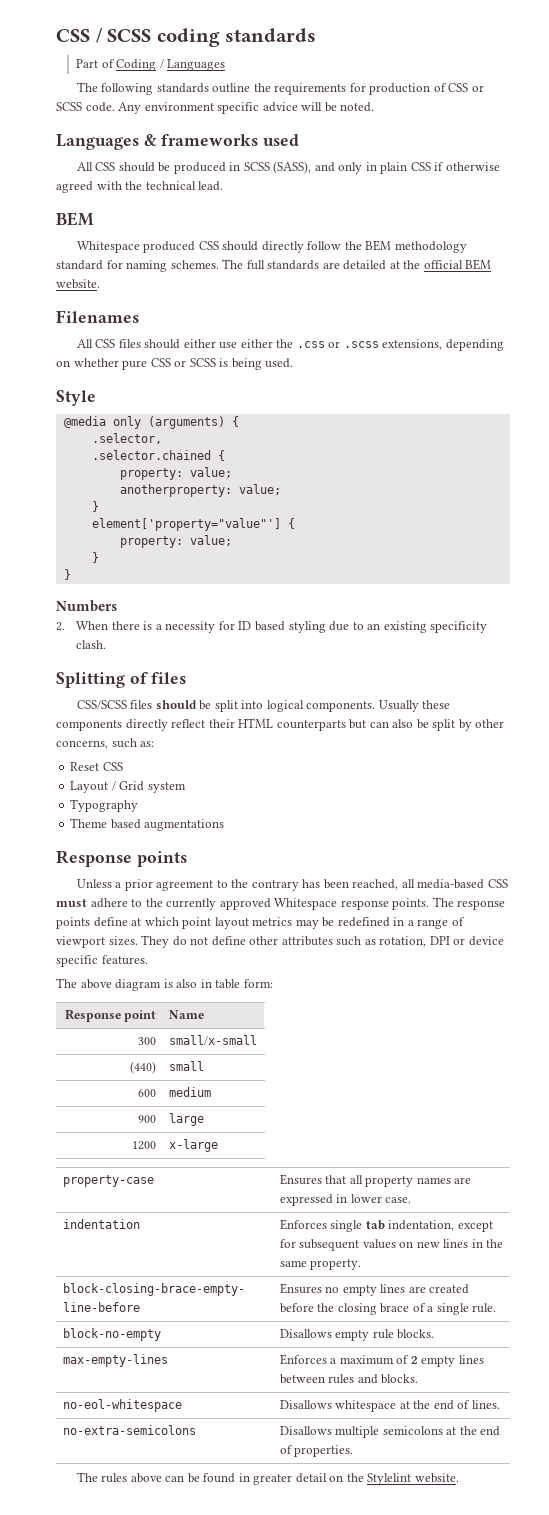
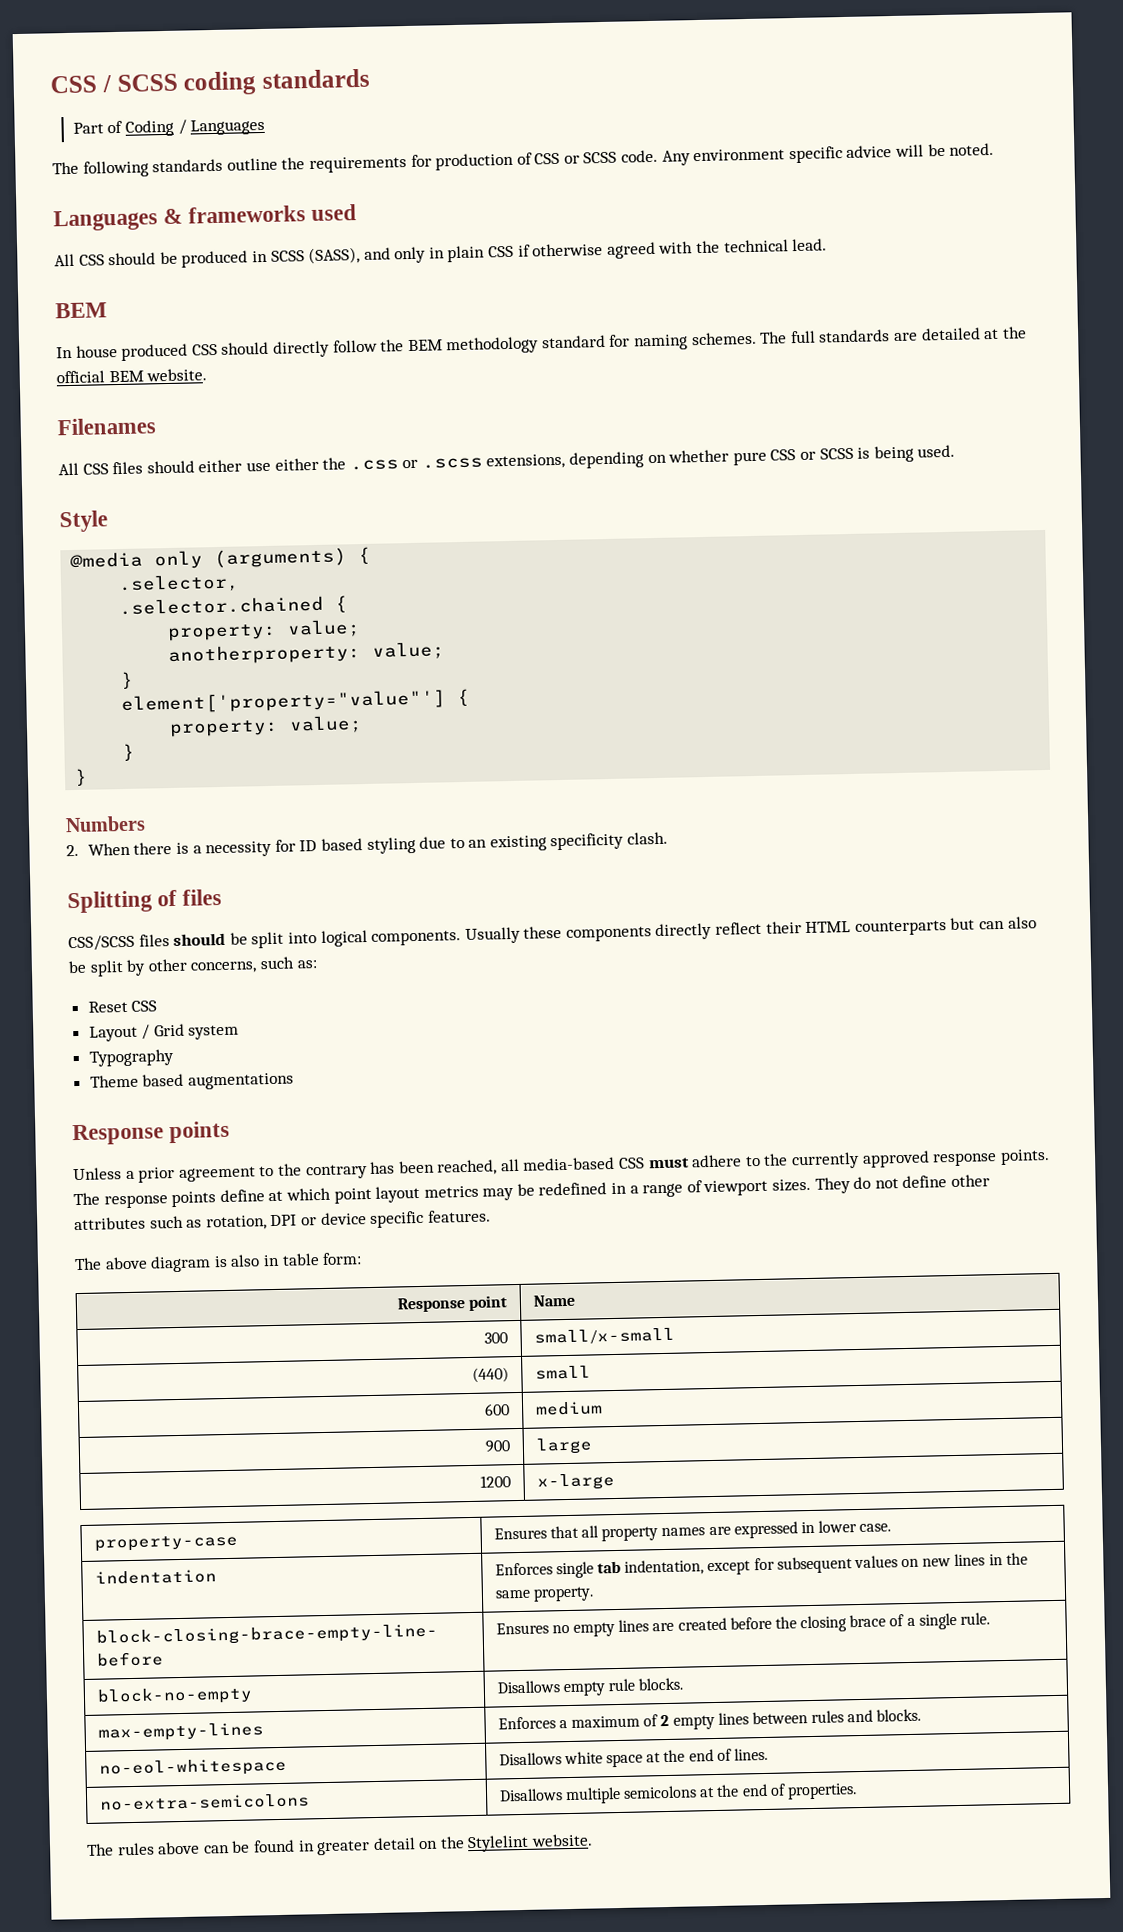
- Whitespace produced CSS should directly follow the BEM methodology standard for naming schemes.
+ In house produced CSS should directly follow the BEM methodology standard for naming schemes.
- Unless a prior agreement to the contrary has been reached, all media-based CSS must adhere to the currently approved Whitespace response points.
+ Unless a prior agreement to the contrary has been reached, all media-based CSS must adhere to the currently approved response points.
- no-eol-whitespace | Disallows whitespace at the end of lines.
+ no-eol-whitespace | Disallows white space at the end of lines.

